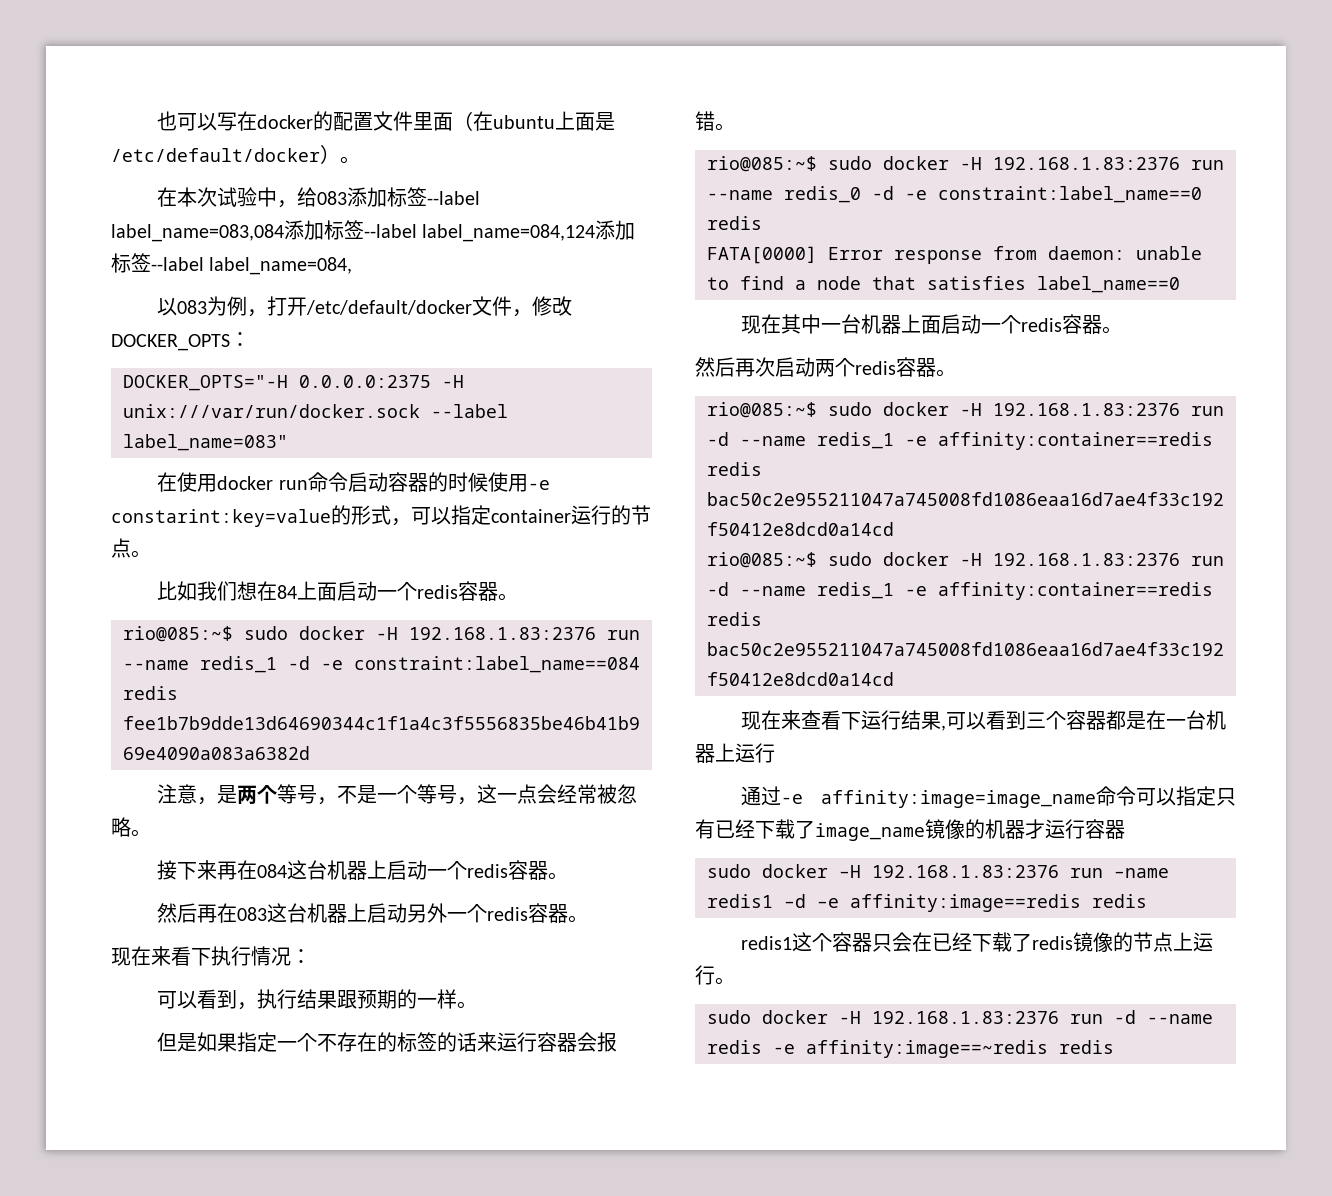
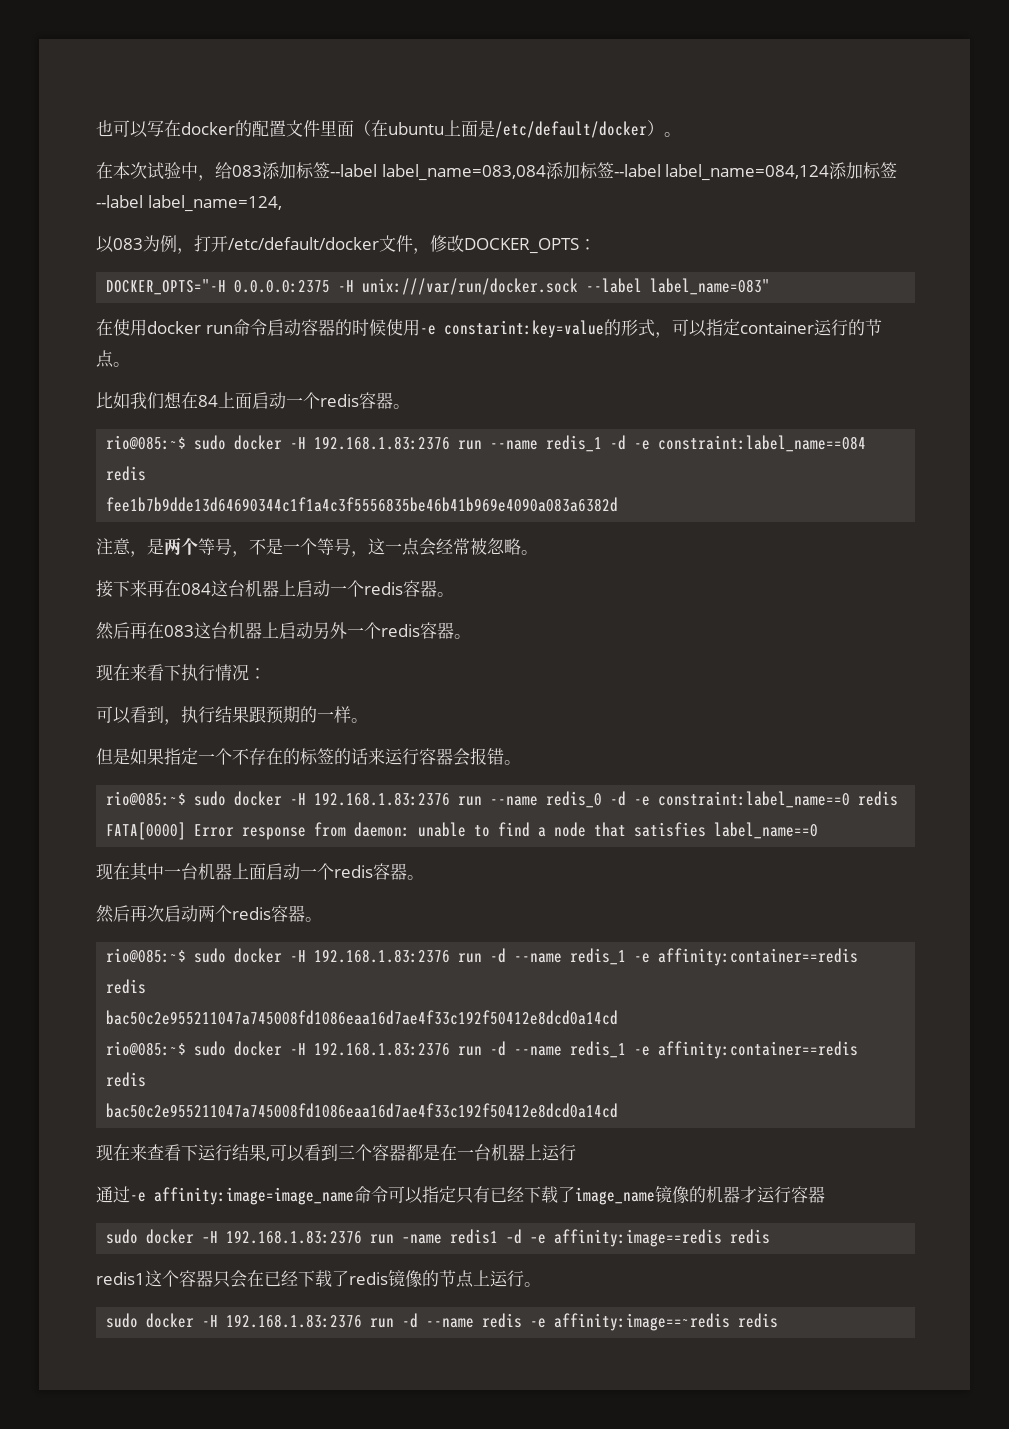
- 在本次试验中，给083添加标签--label label_name=083,084添加标签--label label_name=084,124添加标签--label label_name=084,
+ 在本次试验中，给083添加标签--label label_name=083,084添加标签--label label_name=084,124添加标签--label label_name=124,

